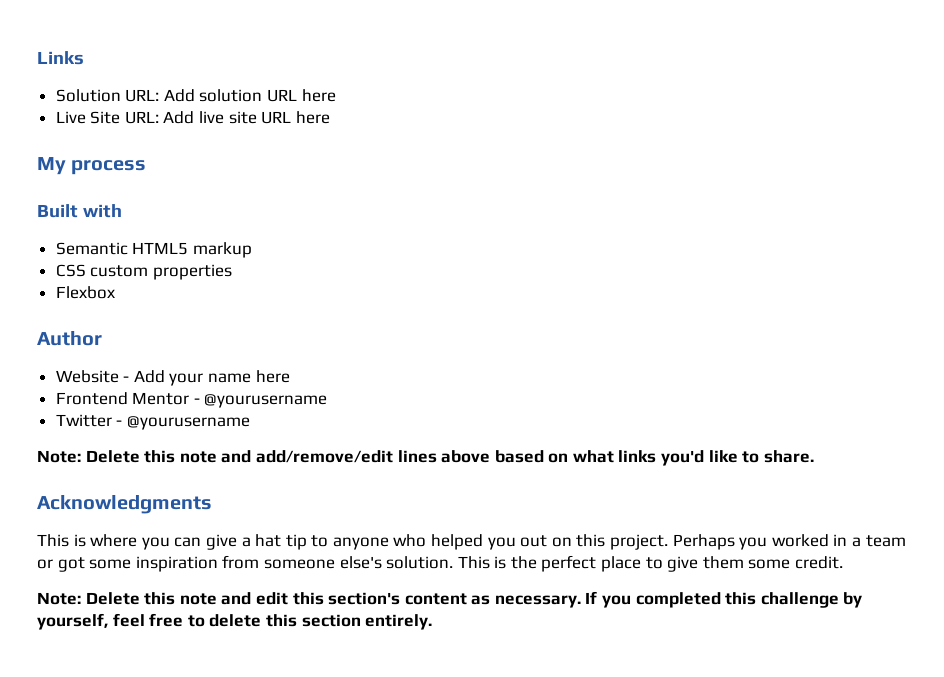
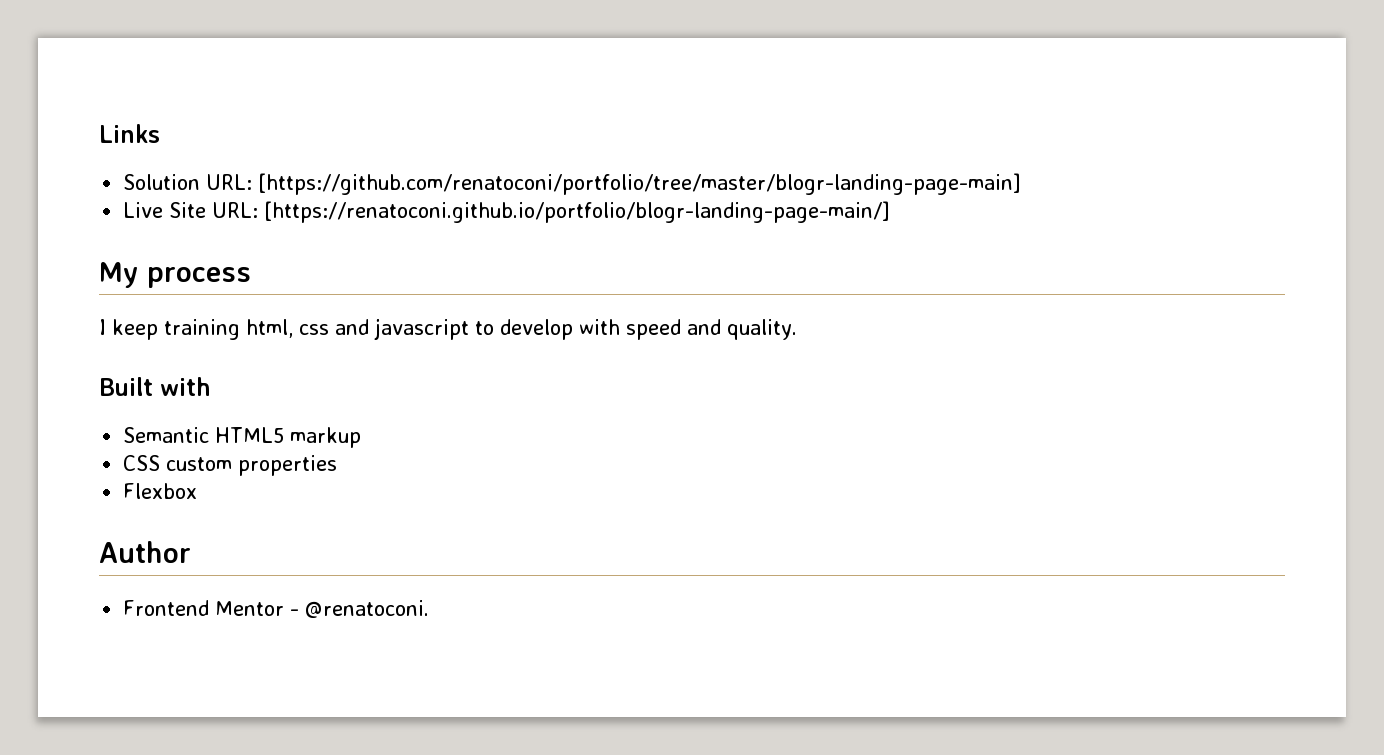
- Solution URL: Add solution URL here
+ Solution URL: [https://github.com/renatoconi/portfolio/tree/master/blogr-landing-page-main]
- Live Site URL: Add live site URL here
+ Live Site URL: [https://renatoconi.github.io/portfolio/blogr-landing-page-main/]
  My process
+ I keep training html, css and javascript to develop with speed and quality.
- Website - Add your name here
- Frontend Mentor - @yourusername
- Twitter - @yourusername
- Note: Delete this note and add/remove/edit lines above based on what links you'd like to share.
- Acknowledgments
- This is where you can give a hat tip to anyone who helped you out on this project. Perhaps you worked in a team or got some inspiration from someone else's solution. This is the perfect place to give them some credit.
- Note: Delete this note and edit this section's content as necessary. If you completed this challenge by yourself, feel free to delete this section entirely.
+ Frontend Mentor - @renatoconi.

